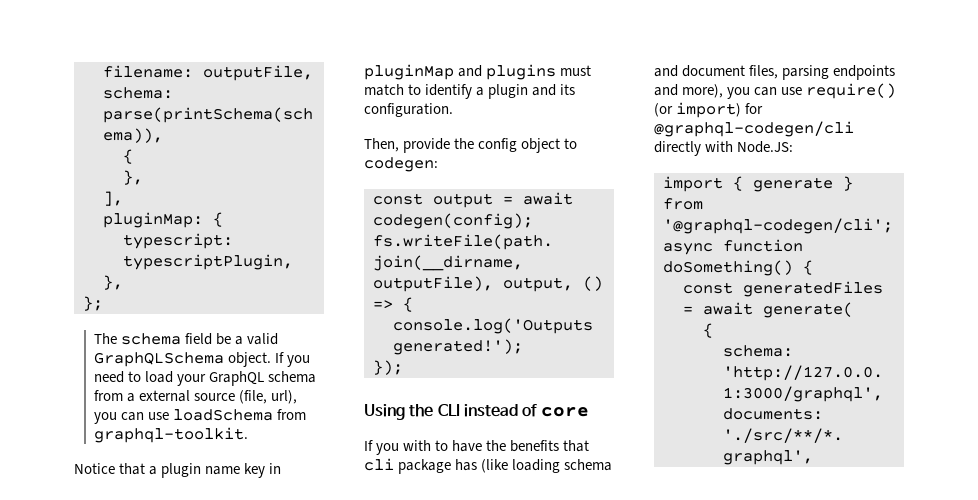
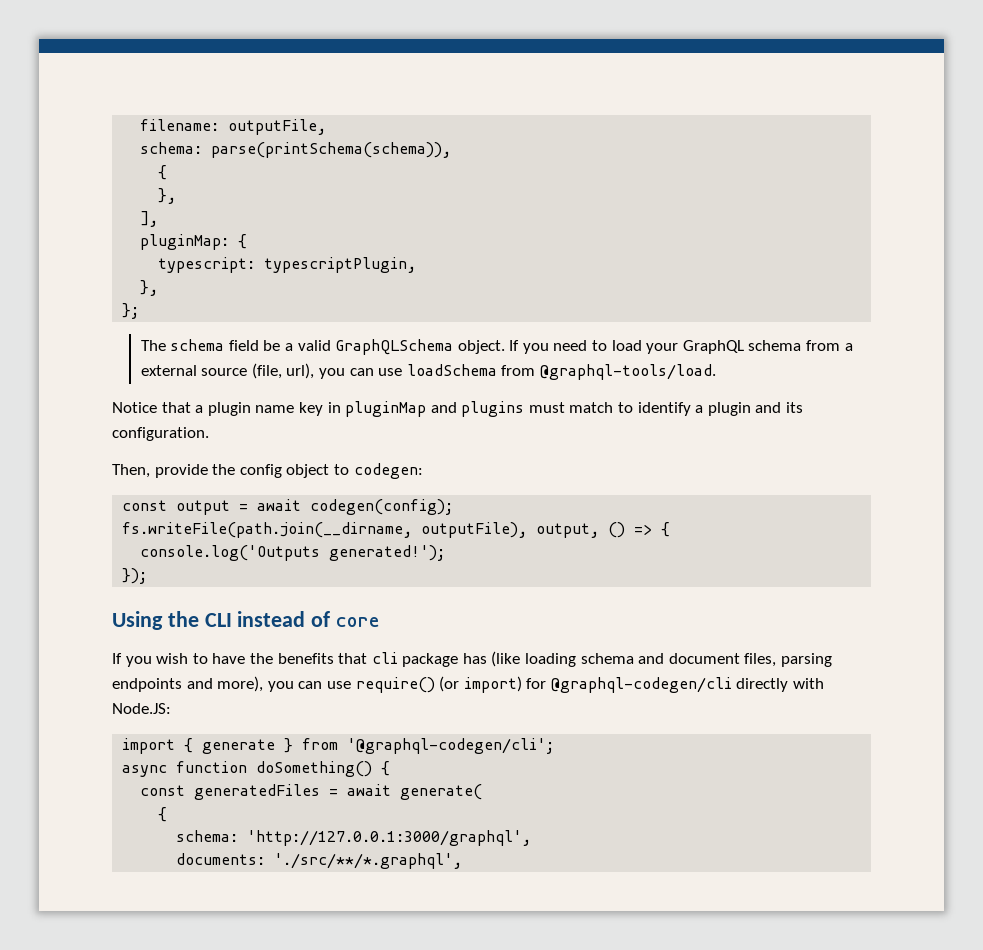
- If you need to load your GraphQL schema from a external source (file, url), you can use loadSchema from graphql-toolkit.
+ If you need to load your GraphQL schema from a external source (file, url), you can use loadSchema from @graphql-tools/load.
- If you with to have the benefits that cli package has (like loading schema and document files, parsing endpoints and more), you can use require() (or import) for @graphql-codegen/cli directly with Node.JS:
+ If you wish to have the benefits that cli package has (like loading schema and document files, parsing endpoints and more), you can use require() (or import) for @graphql-codegen/cli directly with Node.JS:

